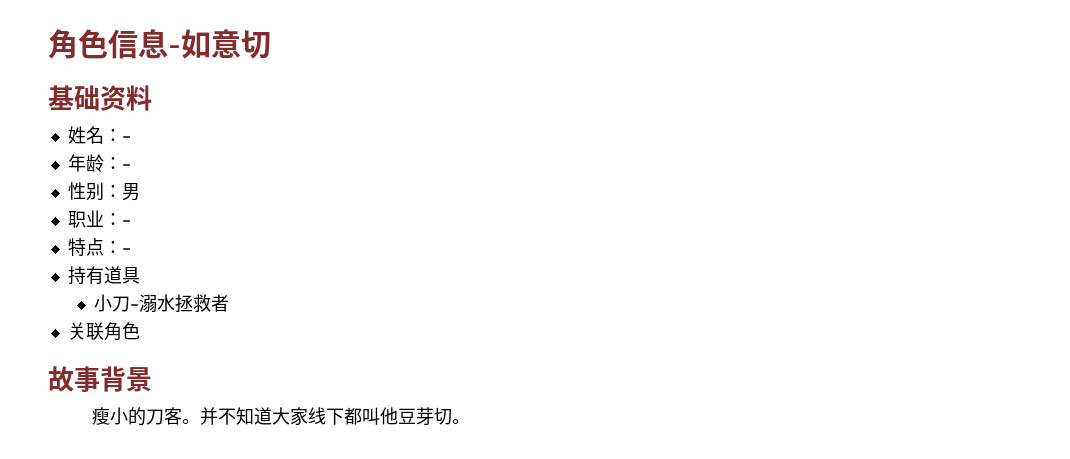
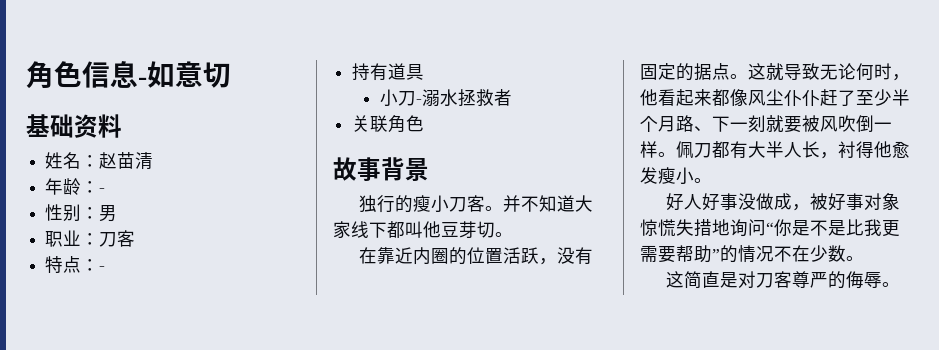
- 姓名：-
+ 姓名：赵苗清
- 职业：-
+ 职业：刀客
- 瘦小的刀客。
+ 独行的瘦小刀客。
+ 在靠近内圈的位置活跃，没有固定的据点。这就导致无论何时，他看起来都像风尘仆仆赶了至少半个月路、下一刻就要被风吹倒一样。佩刀都有大半人长，衬得他愈发瘦小。
+ 好人好事没做成，被好事对象惊慌失措地询问“你是不是比我更需要帮助”的情况不在少数。
+ 这简直是对刀客尊严的侮辱。

